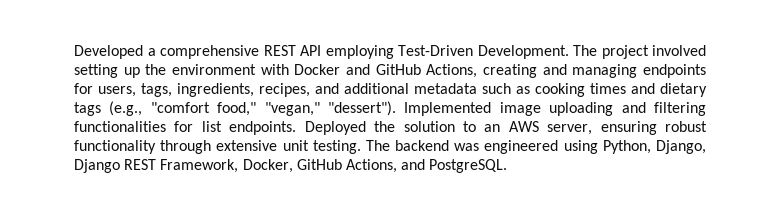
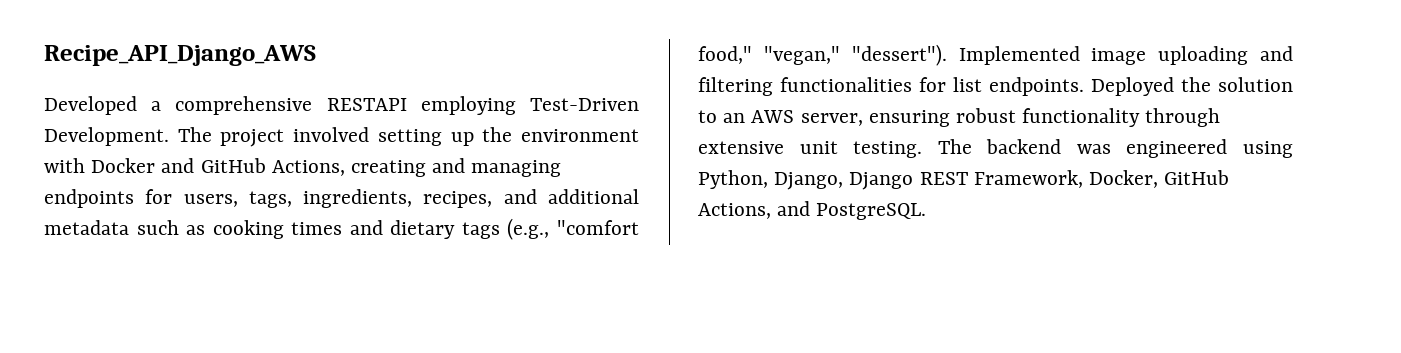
+ Recipe_API_Django_AWS
- Developed a comprehensive REST API employing Test-Driven Development.
+ Developed a comprehensive RESTAPI employing Test-Driven Development.

